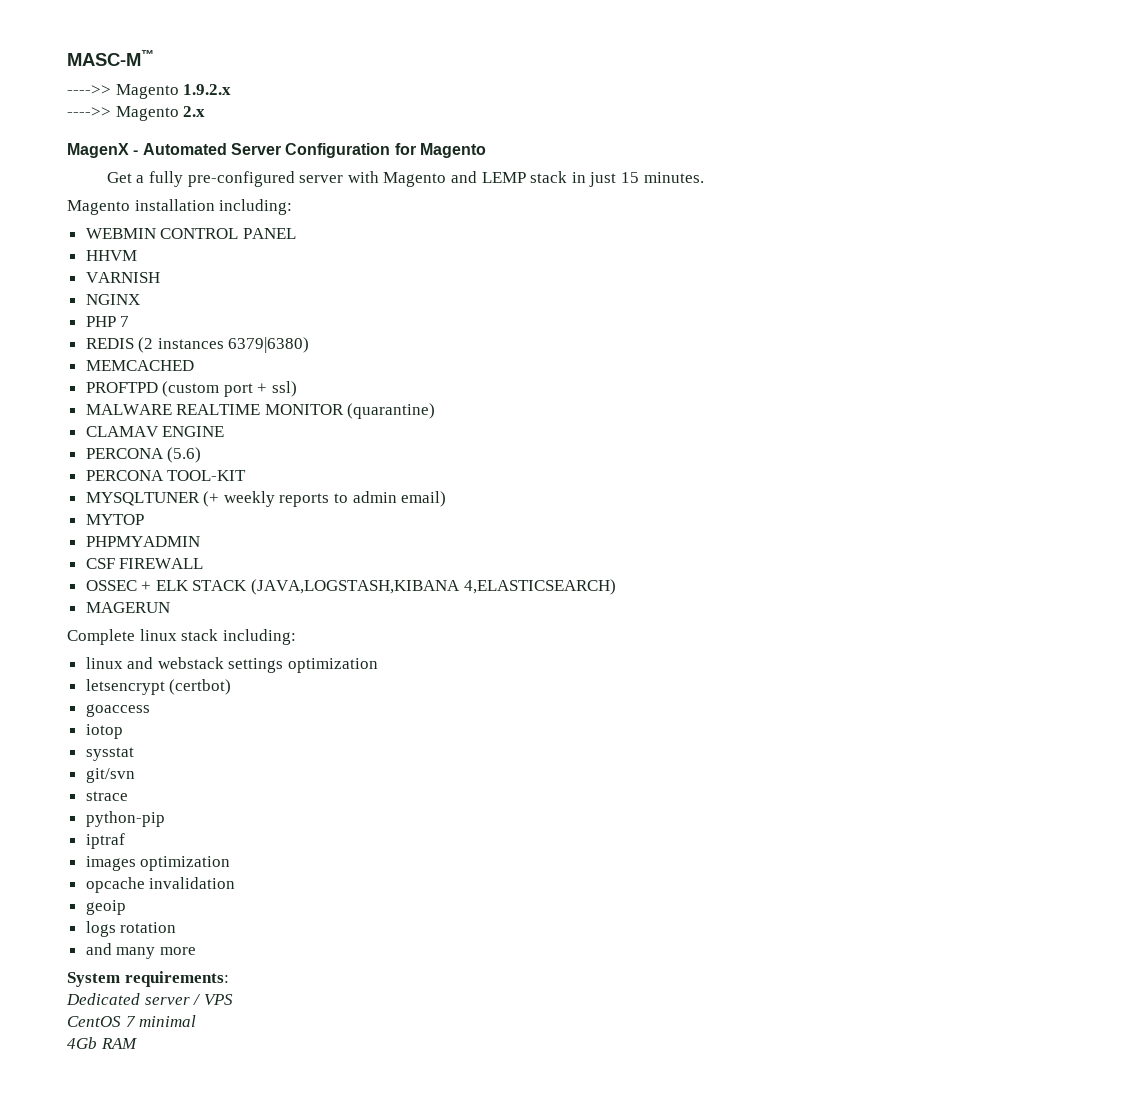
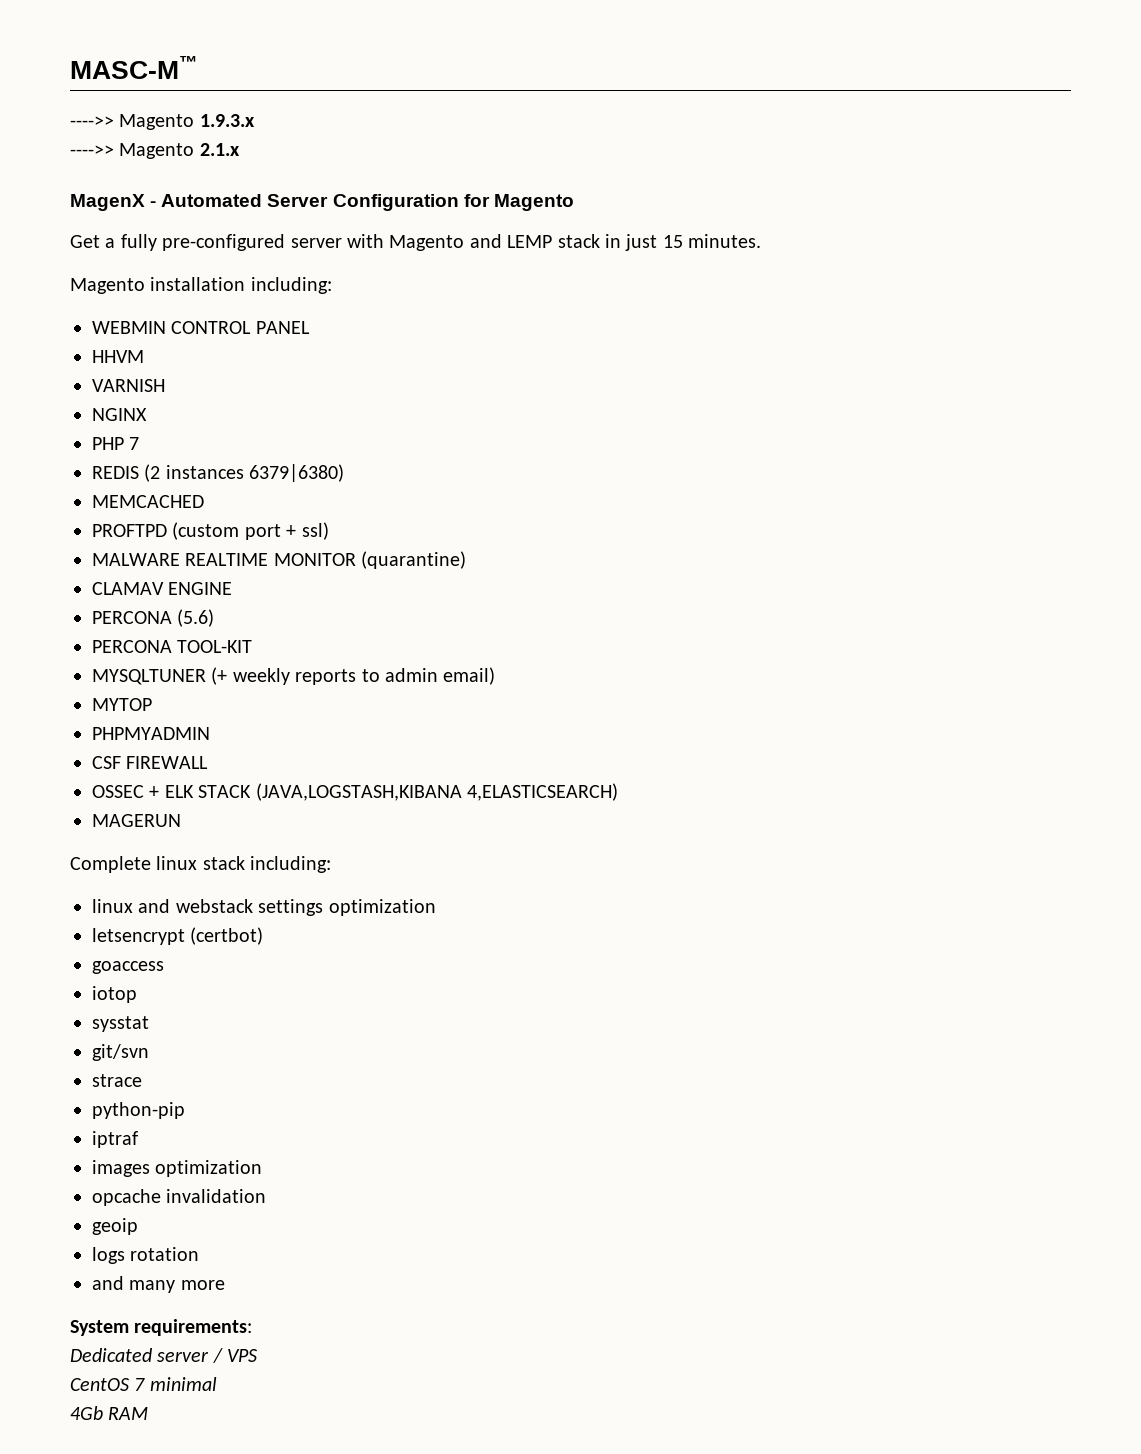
- ---->> Magento 1.9.2.x
- ---->> Magento 2.x
+ ---->> Magento 1.9.3.x
+ ---->> Magento 2.1.x

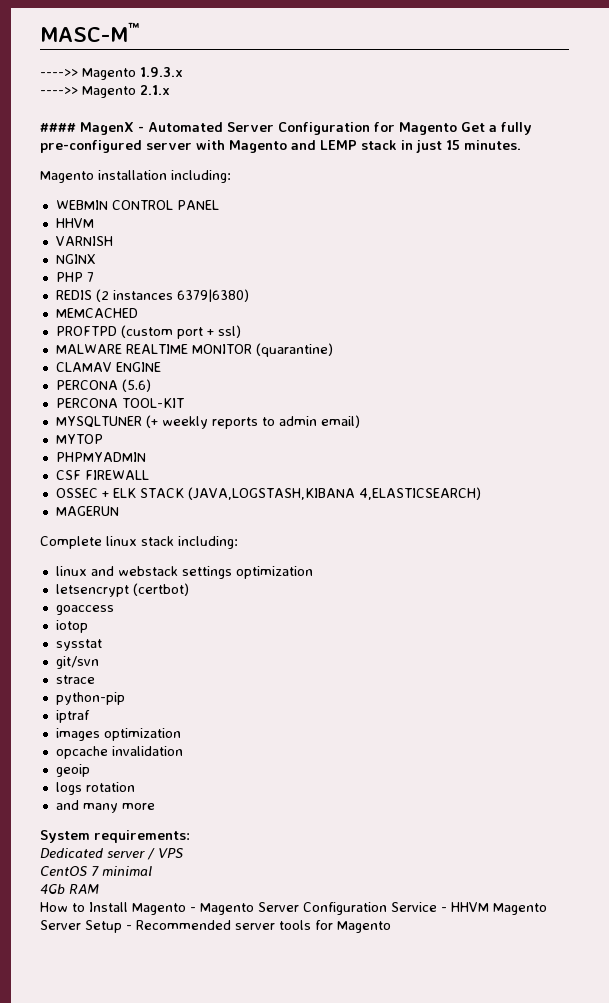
- MagenX - Automated Server Configuration for Magento
- Get a fully pre-configured server with Magento and LEMP stack in just 15 minutes.
+ #### MagenX - Automated Server Configuration for Magento Get a fully pre-configured server with Magento and LEMP stack in just 15 minutes.
+ How to Install Magento - Magento Server Configuration Service - HHVM Magento Server Setup - Recommended server tools for Magento

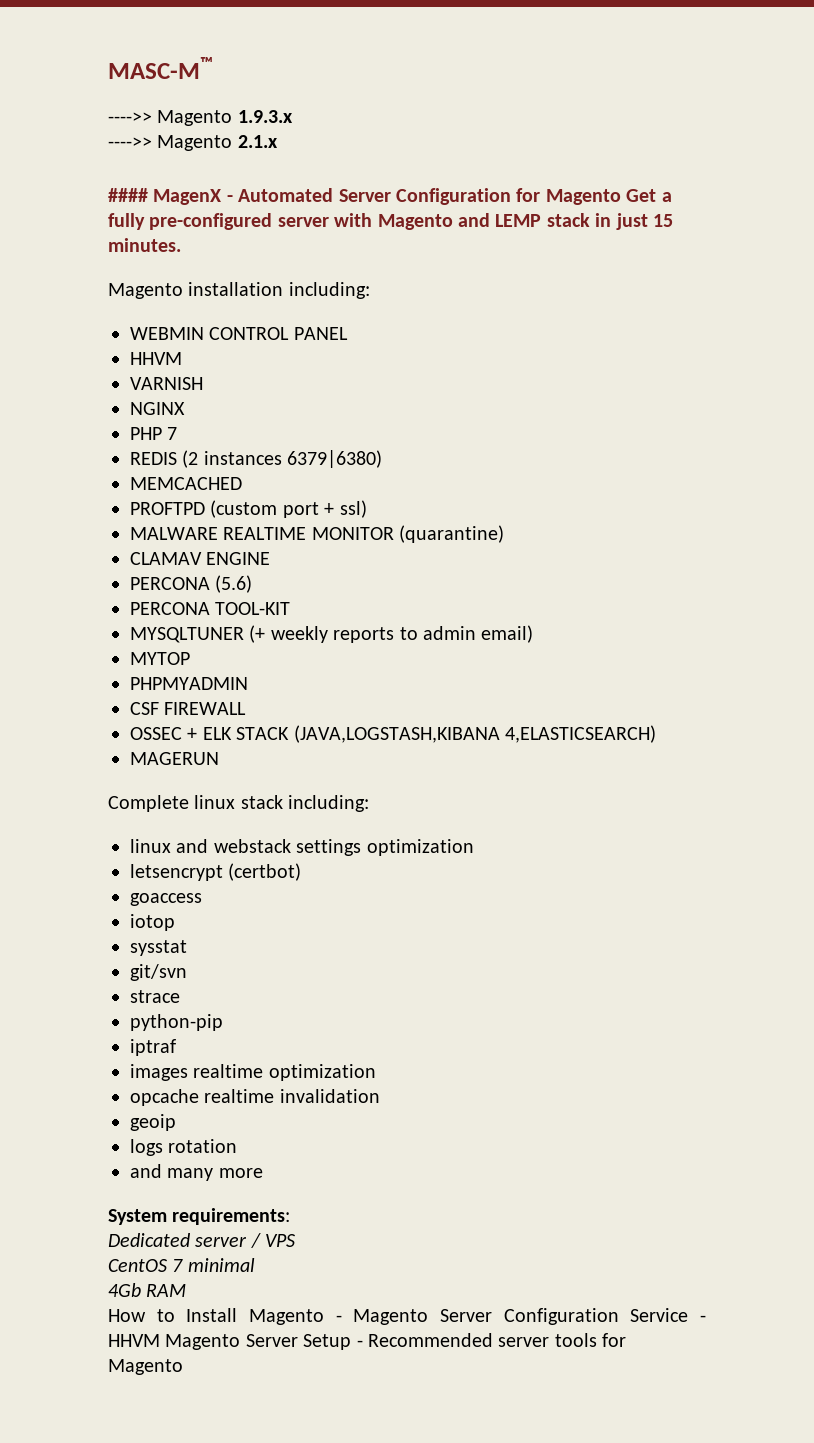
- images optimization
+ images realtime optimization
- opcache invalidation
+ opcache realtime invalidation

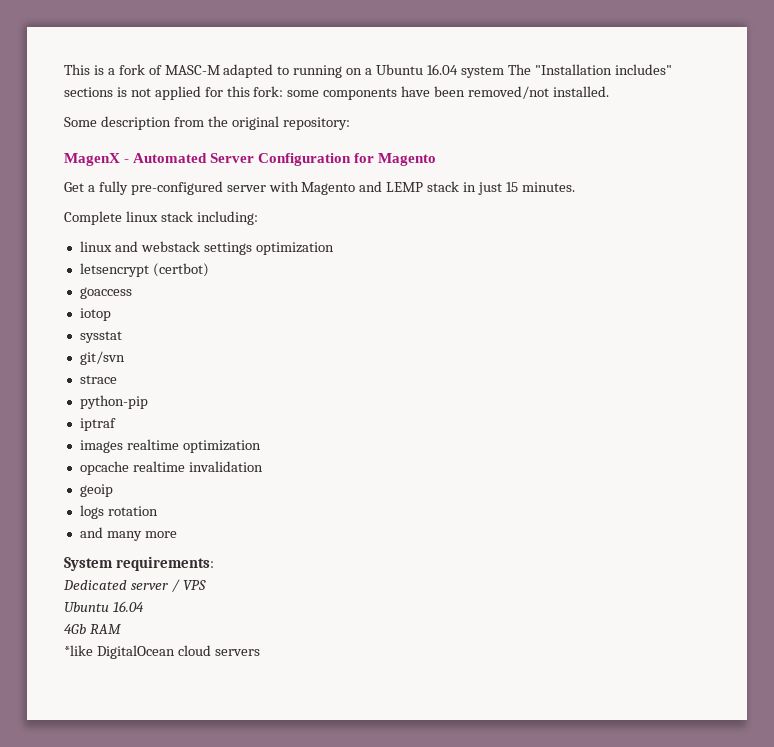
- MASC-M™
- ---->> Magento 1.9.3.x
- ---->> Magento 2.1.x
- #### MagenX - Automated Server Configuration for Magento Get a fully pre-configured server with Magento and LEMP stack in just 15 minutes.
+ This is a fork of MASC-M adapted to running on a Ubuntu 16.04 system The "Installation includes" sections is not applied for this fork: some components have been removed/not installed.
+ Some description from the original repository:
+ MagenX - Automated Server Configuration for Magento
+ Get a fully pre-configured server with Magento and LEMP stack in just 15 minutes.
- Magento installation including:
- WEBMIN CONTROL PANEL
- HHVM
- VARNISH
- NGINX
- PHP 7
- REDIS (2 instances 6379|6380)
- MEMCACHED
- PROFTPD (custom port + ssl)
- MALWARE REALTIME MONITOR (quarantine)
- CLAMAV ENGINE
- PERCONA (5.6)
- PERCONA TOOL-KIT
- MYSQLTUNER (+ weekly reports to admin email)
- MYTOP
- PHPMYADMIN
- CSF FIREWALL
- OSSEC + ELK STACK (JAVA,LOGSTASH,KIBANA 4,ELASTICSEARCH)
- MAGERUN
  Dedicated server / VPS
- CentOS 7 minimal
+ Ubuntu 16.04
- How to Install Magento - Magento Server Configuration Service - HHVM Magento Server Setup - Recommended server tools for Magento
+ *like DigitalOcean cloud servers

